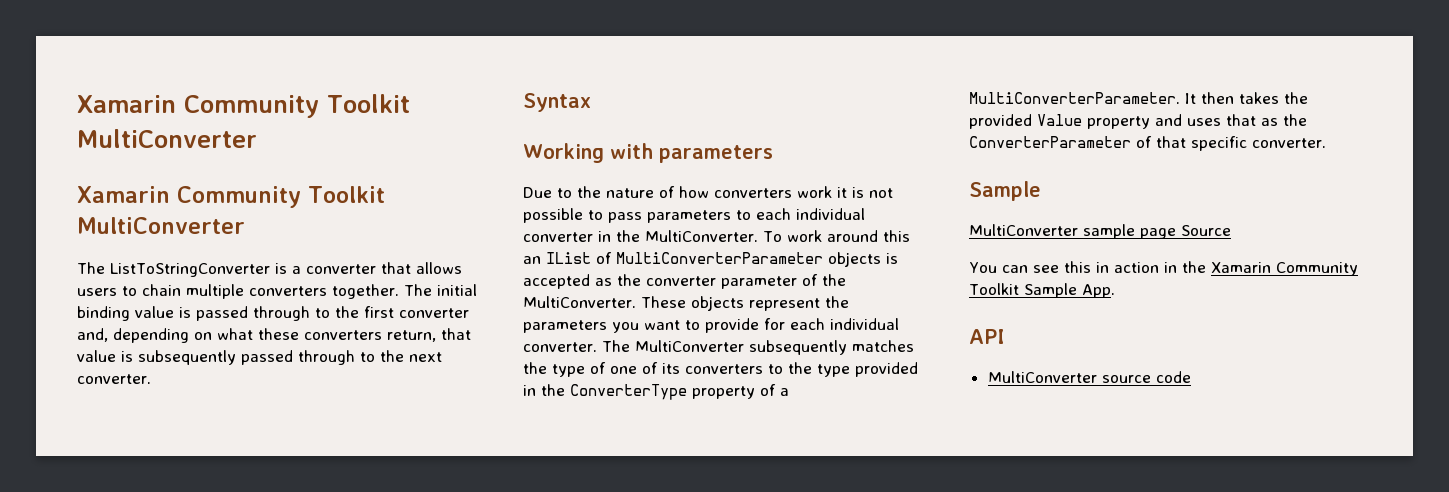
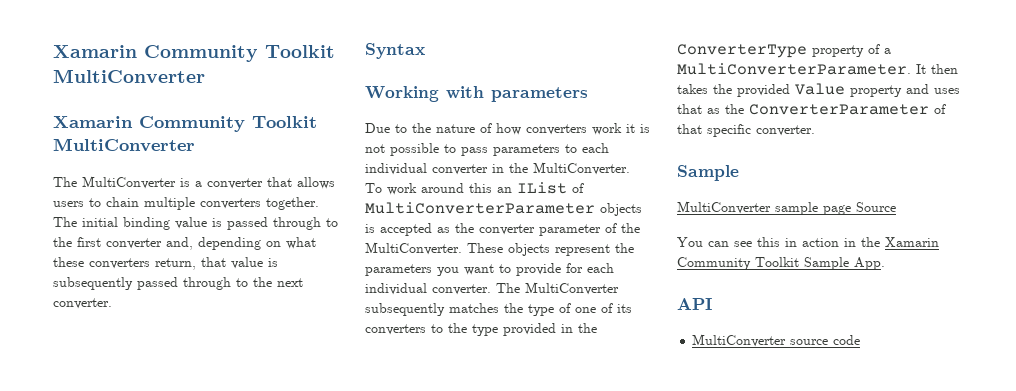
- The ListToStringConverter is a converter that allows users to chain multiple converters together.
+ The MultiConverter is a converter that allows users to chain multiple converters together.

